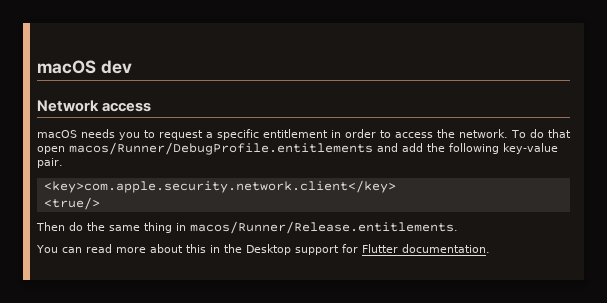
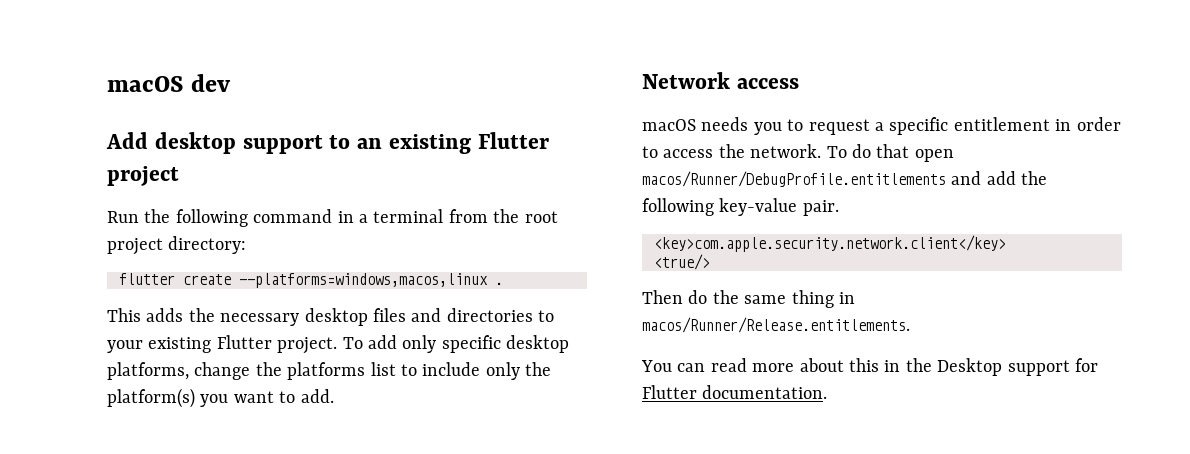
+ Add desktop support to an existing Flutter project
+ Run the following command in a terminal from the root project directory:
+ flutter create --platforms=windows,macos,linux .
+ This adds the necessary desktop files and directories to your existing Flutter project. To add only specific desktop platforms, change the platforms list to include only the platform(s) you want to add.

